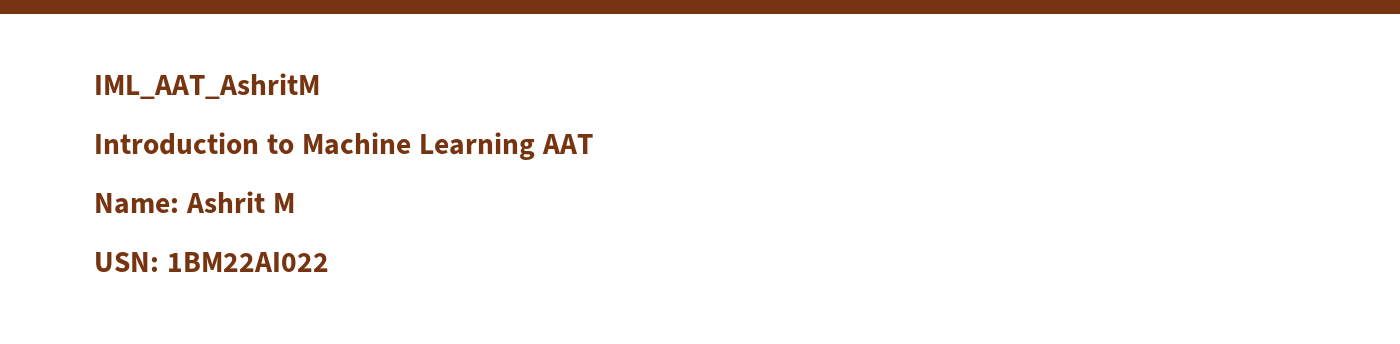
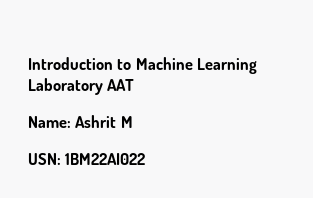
- IML_AAT_AshritM
- Introduction to Machine Learning AAT
+ Introduction to Machine Learning Laboratory AAT

